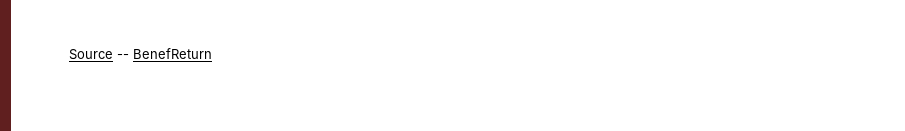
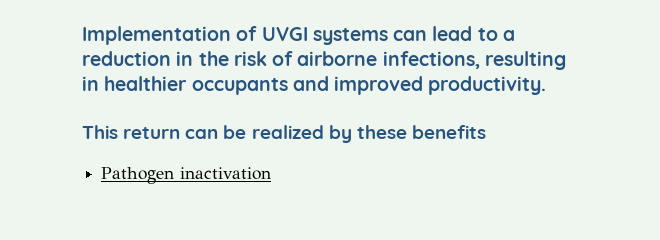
- Source -- BenefReturn
+ Implementation of UVGI systems can lead to a reduction in the risk of airborne infections, resulting in healthier occupants and improved productivity.
+ This return can be realized by these benefits
+ Pathogen inactivation

